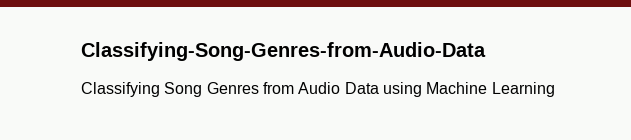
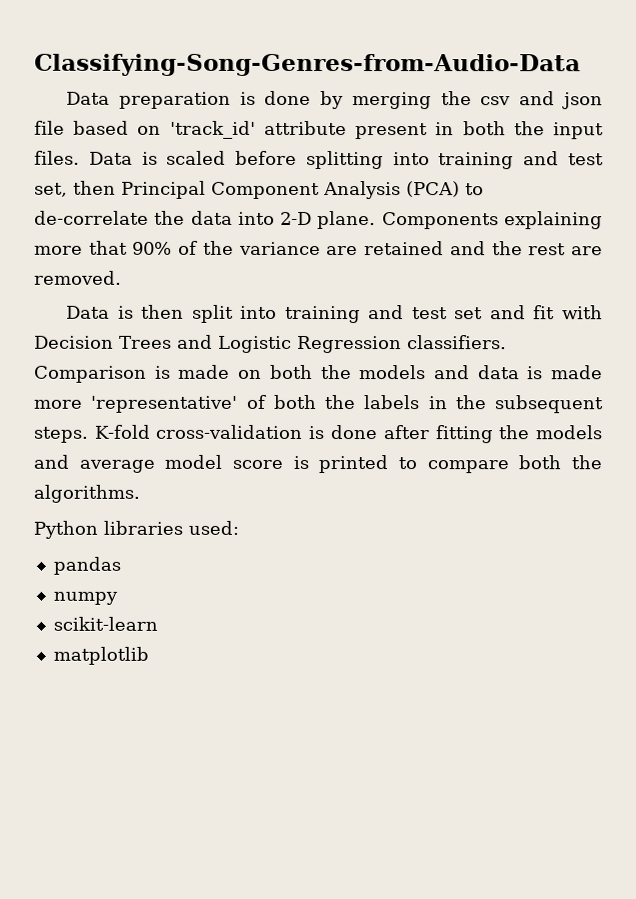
- Classifying Song Genres from Audio Data using Machine Learning
+ Data preparation is done by merging the csv and json file based on 'track_id' attribute present in both the input files. Data is scaled before splitting into training and test set, then Principal Component Analysis (PCA) to de-correlate the data into 2-D plane. Components explaining more that 90% of the variance are retained and the rest are removed.
+ Data is then split into training and test set and fit with Decision Trees and Logistic Regression classifiers. Comparison is made on both the models and data is made more 'representative' of both the labels in the subsequent steps. K-fold cross-validation is done after fitting the models and average model score is printed to compare both the algorithms.
+ Python libraries used:
+ pandas
+ numpy
+ scikit-learn
+ matplotlib

